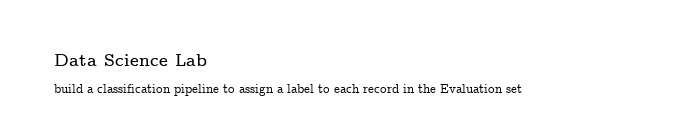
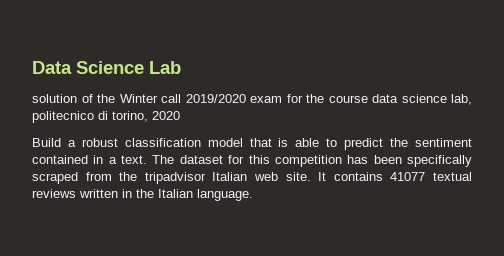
- build a classification pipeline to assign a label to each record in the Evaluation set
+ solution of the Winter call 2019/2020 exam for the course data science lab, politecnico di torino, 2020
+ Build a robust classification model that is able to predict the sentiment contained in a text. The dataset for this competition has been specifically scraped from the tripadvisor Italian web site. It contains 41077 textual reviews written in the Italian language.

